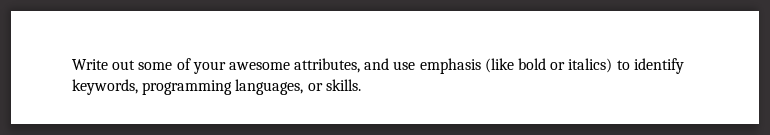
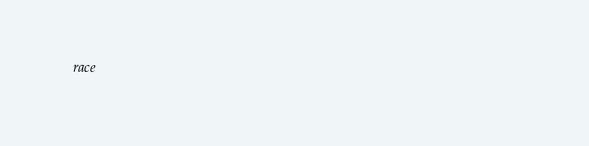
- Write out some of your awesome attributes, and use emphasis (like bold or italics) to identify keywords, programming languages, or skills.
+ race

